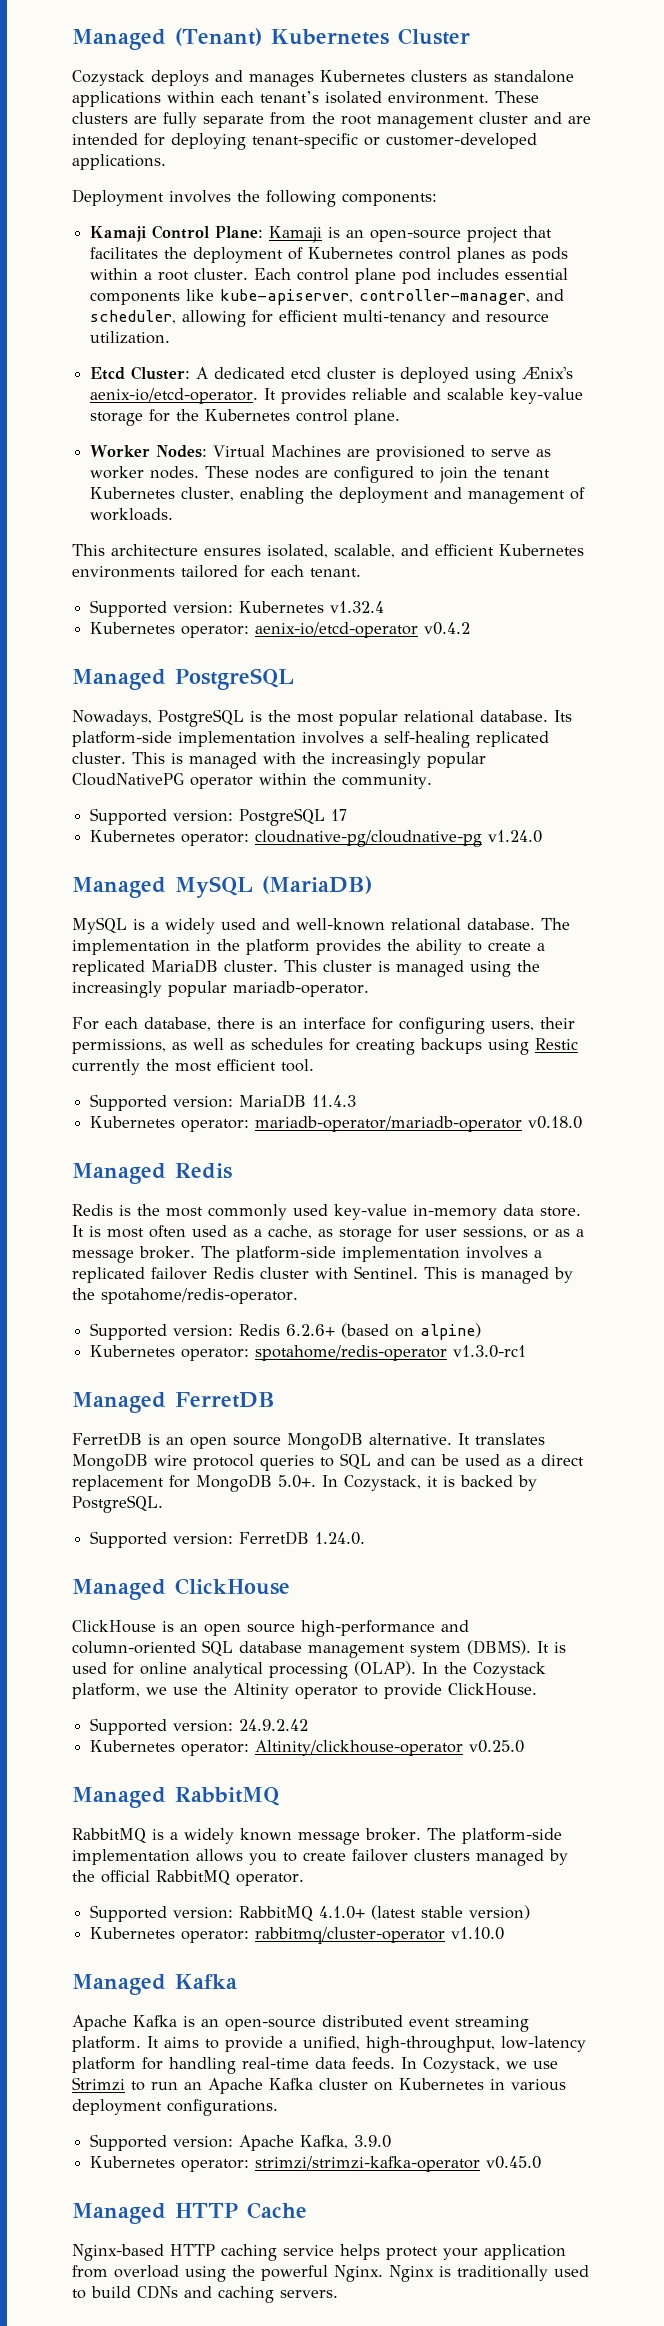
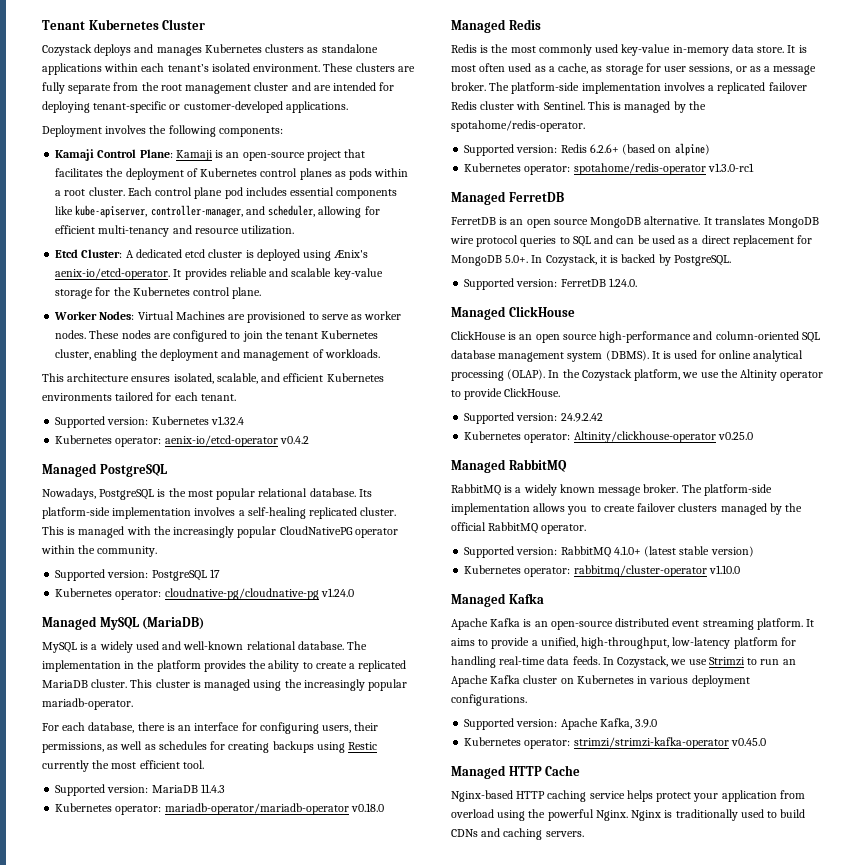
- Managed (Tenant) Kubernetes Cluster
+ Tenant Kubernetes Cluster

